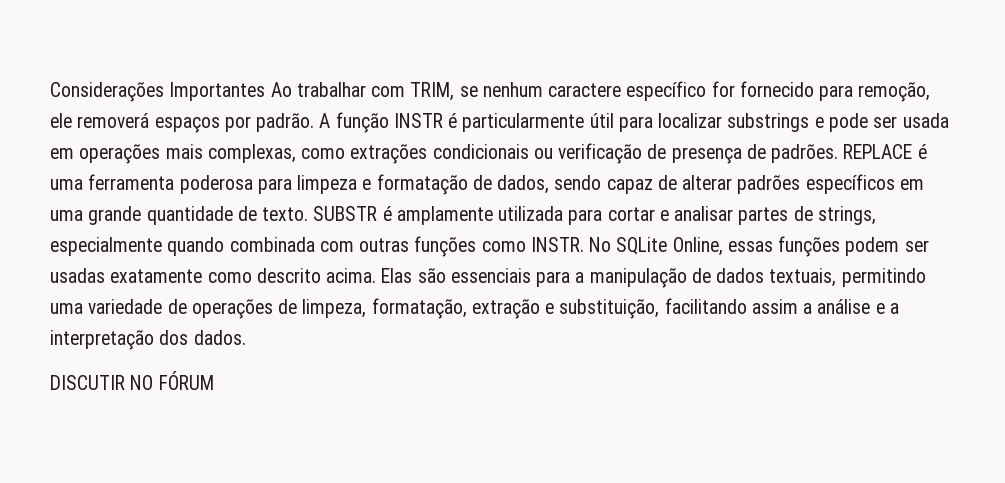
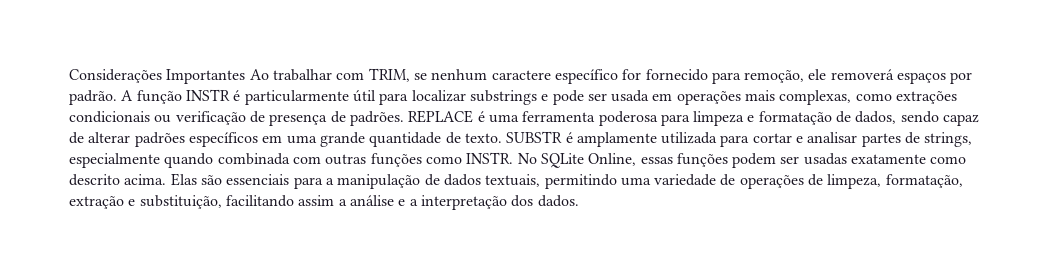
- DISCUTIR NO FÓRUM

